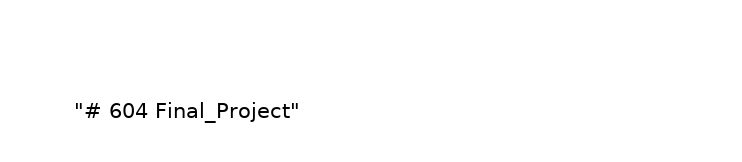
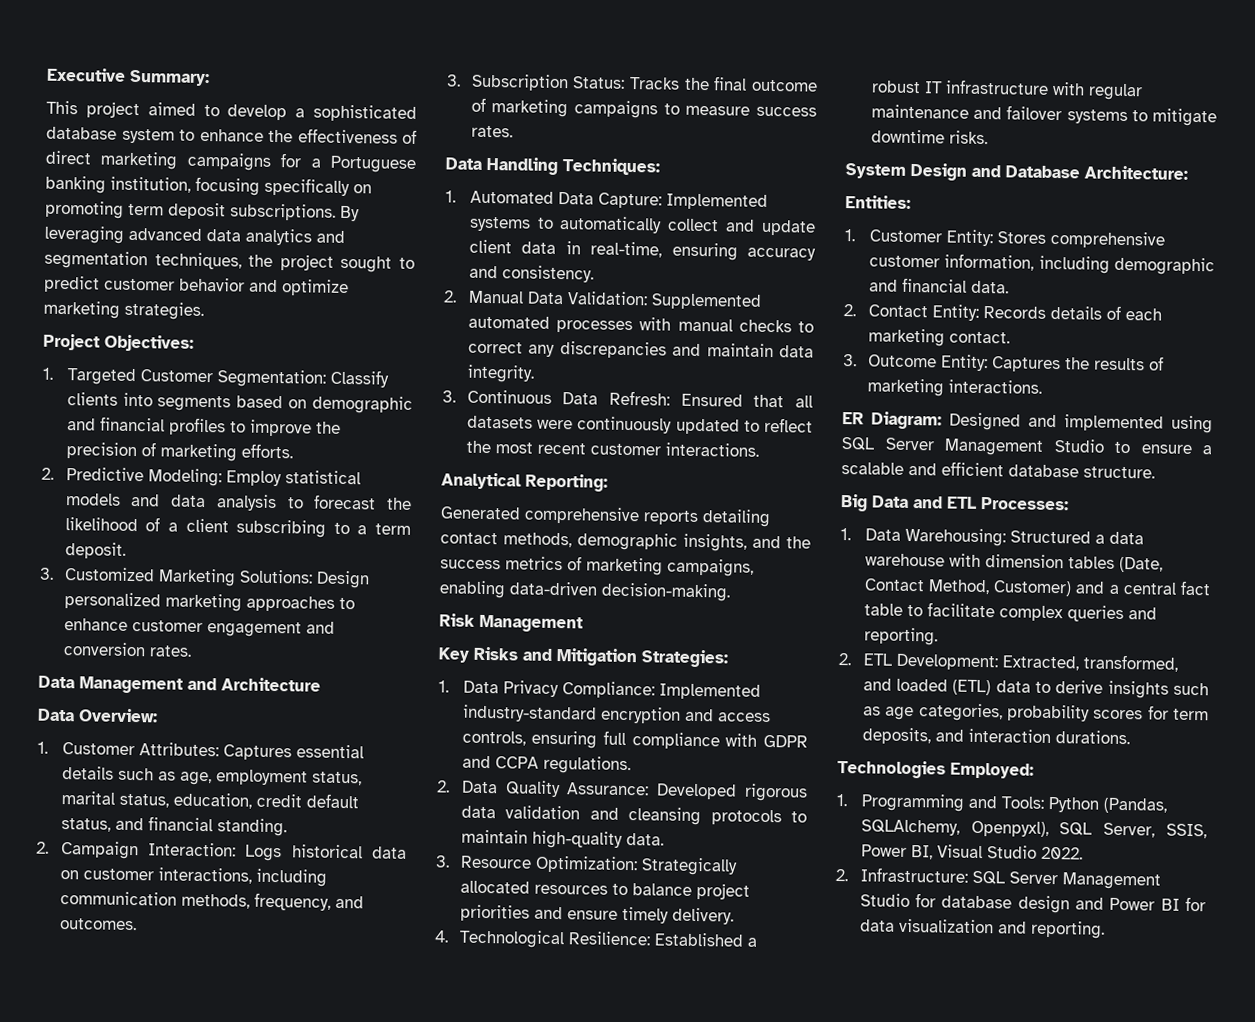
- "# 604 Final_Project"
+ Executive Summary:
+ This project aimed to develop a sophisticated database system to enhance the effectiveness of direct marketing campaigns for a Portuguese banking institution, focusing specifically on promoting term deposit subscriptions. By leveraging advanced data analytics and segmentation techniques, the project sought to predict customer behavior and optimize marketing strategies.
+ Project Objectives:
+ 1. Targeted Customer Segmentation: Classify clients into segments based on demographic and financial profiles to improve the precision of marketing efforts.
+ 2. Predictive Modeling: Employ statistical models and data analysis to forecast the likelihood of a client subscribing to a term deposit.
+ 3. Customized Marketing Solutions: Design personalized marketing approaches to enhance customer engagement and conversion rates.
+ Data Management and Architecture
+ Data Overview:
+ 1. Customer Attributes: Captures essential details such as age, employment status, marital status, education, credit default status, and financial standing.
+ 2. Campaign Interaction: Logs historical data on customer interactions, including communication methods, frequency, and outcomes.
+ 3. Subscription Status: Tracks the final outcome of marketing campaigns to measure success rates.
+ Data Handling Techniques:
+ 1. Automated Data Capture: Implemented systems to automatically collect and update client data in real-time, ensuring accuracy and consistency.
+ 2. Manual Data Validation: Supplemented automated processes with manual checks to correct any discrepancies and maintain data integrity.
+ 3. Continuous Data Refresh: Ensured that all datasets were continuously updated to reflect the most recent customer interactions.
+ Analytical Reporting:
+ Generated comprehensive reports detailing contact methods, demographic insights, and the success metrics of marketing campaigns, enabling data-driven decision-making.
+ Risk Management
+ Key Risks and Mitigation Strategies:
+ 1. Data Privacy Compliance: Implemented industry-standard encryption and access controls, ensuring full compliance with GDPR and CCPA regulations.
+ 2. Data Quality Assurance: Developed rigorous data validation and cleansing protocols to maintain high-quality data.
+ 3. Resource Optimization: Strategically allocated resources to balance project priorities and ensure timely delivery.
+ 4. Technological Resilience: Established a robust IT infrastructure with regular maintenance and failover systems to mitigate downtime risks.
+ System Design and Database Architecture:
+ Entities:
+ 1. Customer Entity: Stores comprehensive customer information, including demographic and financial data.
+ 2. Contact Entity: Records details of each marketing contact.
+ 3. Outcome Entity: Captures the results of marketing interactions.
+ ER Diagram: Designed and implemented using SQL Server Management Studio to ensure a scalable and efficient database structure.
+ Big Data and ETL Processes:
+ 1. Data Warehousing: Structured a data warehouse with dimension tables (Date, Contact Method, Customer) and a central fact table to facilitate complex queries and reporting.
+ 2. ETL Development: Extracted, transformed, and loaded (ETL) data to derive insights such as age categories, probability scores for term deposits, and interaction durations.
+ Technologies Employed:
+ 1. Programming and Tools: Python (Pandas, SQLAlchemy, Openpyxl), SQL Server, SSIS, Power BI, Visual Studio 2022.
+ 2. Infrastructure: SQL Server Management Studio for database design and Power BI for data visualization and reporting.

